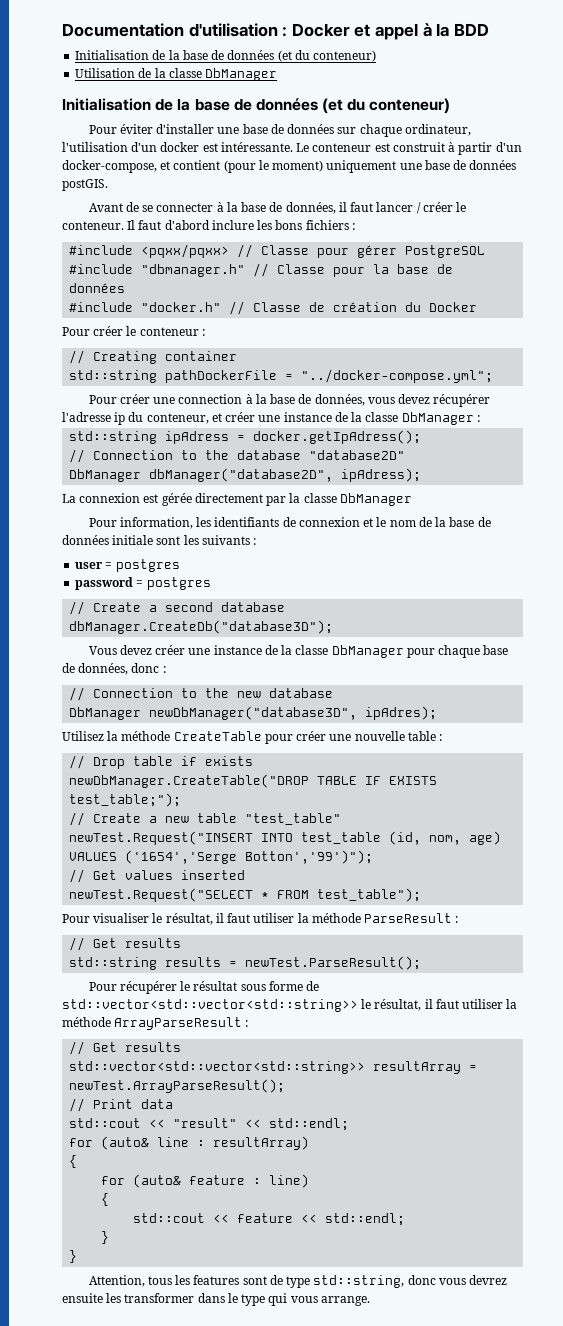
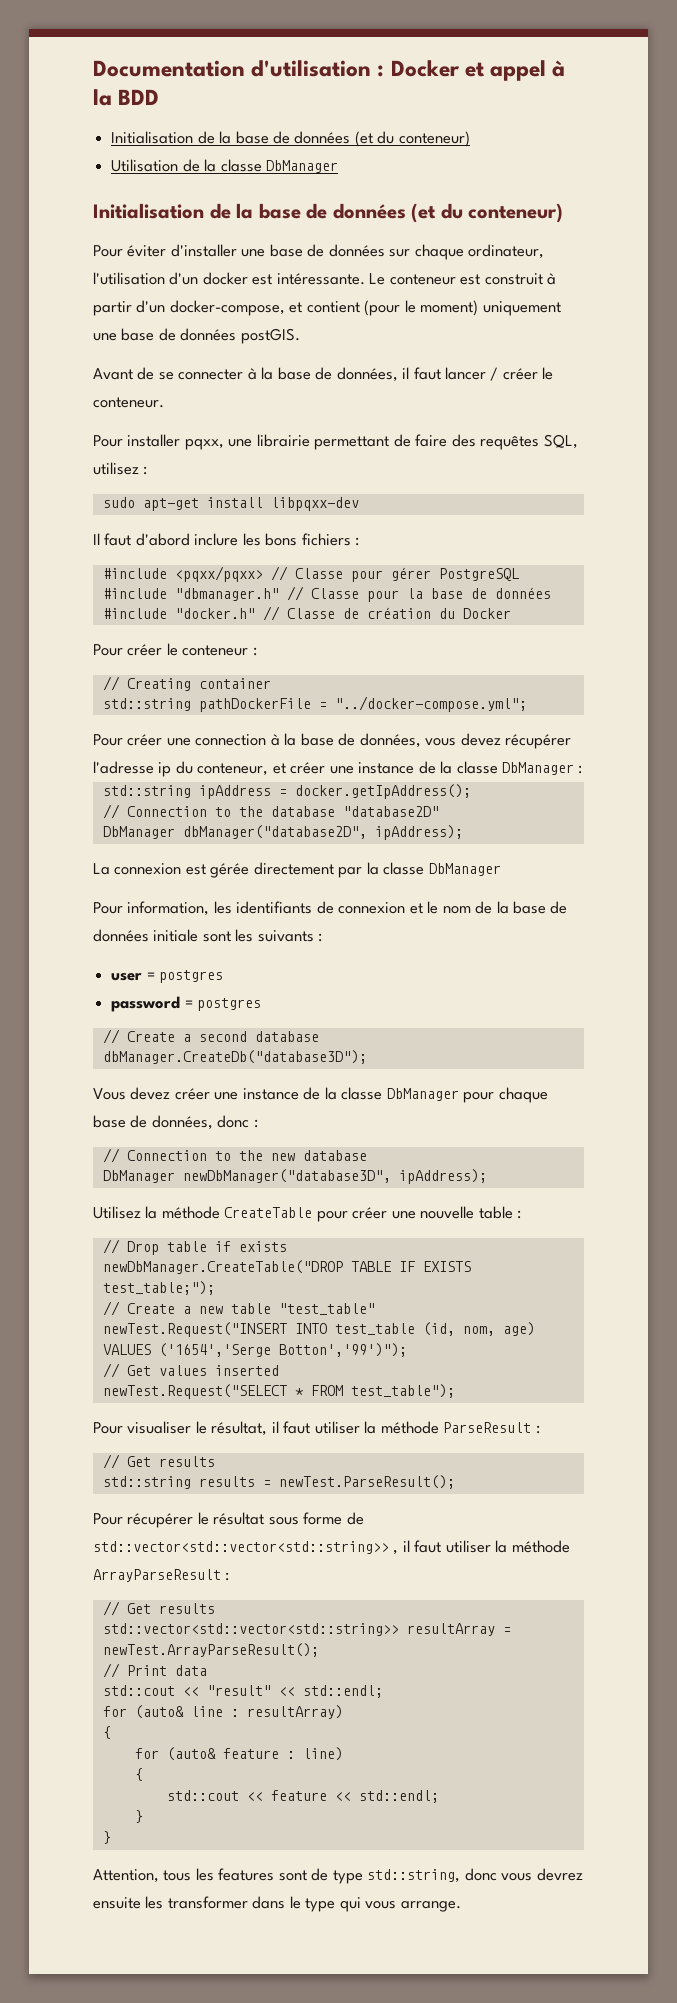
- Avant de se connecter à la base de données, il faut lancer / créer le conteneur. Il faut d'abord inclure les bons fichiers :
+ Avant de se connecter à la base de données, il faut lancer / créer le conteneur.
+ Pour installer pqxx, une librairie permettant de faire des requêtes SQL, utilisez :
+ sudo apt-get install libpqxx-dev
+ Il faut d'abord inclure les bons fichiers :
- std::string ipAdress = docker.getIpAdress();
+ std::string ipAddress = docker.getIpAddress();
- DbManager dbManager("database2D", ipAdress);
+ DbManager dbManager("database2D", ipAddress);
- DbManager newDbManager("database3D", ipAdres);
+ DbManager newDbManager("database3D", ipAddress);
- Pour récupérer le résultat sous forme de std::vector<std::vector<std::string>> le résultat, il faut utiliser la méthode ArrayParseResult :
+ Pour récupérer le résultat sous forme de std::vector<std::vector<std::string>> , il faut utiliser la méthode ArrayParseResult :

